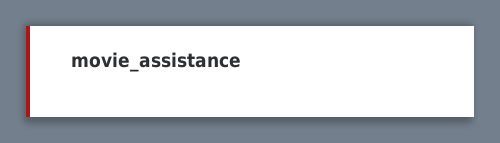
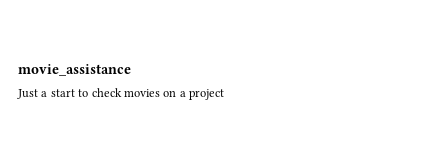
+ Just a start to check movies on a project

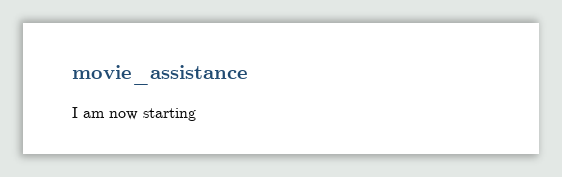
- Just a start to check movies on a project
+ I am now starting

